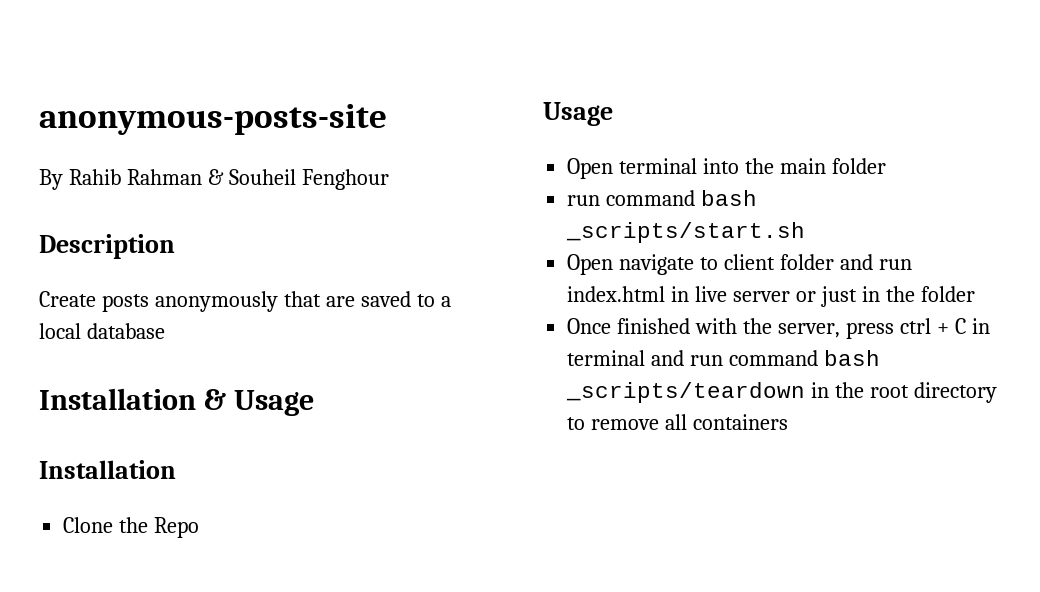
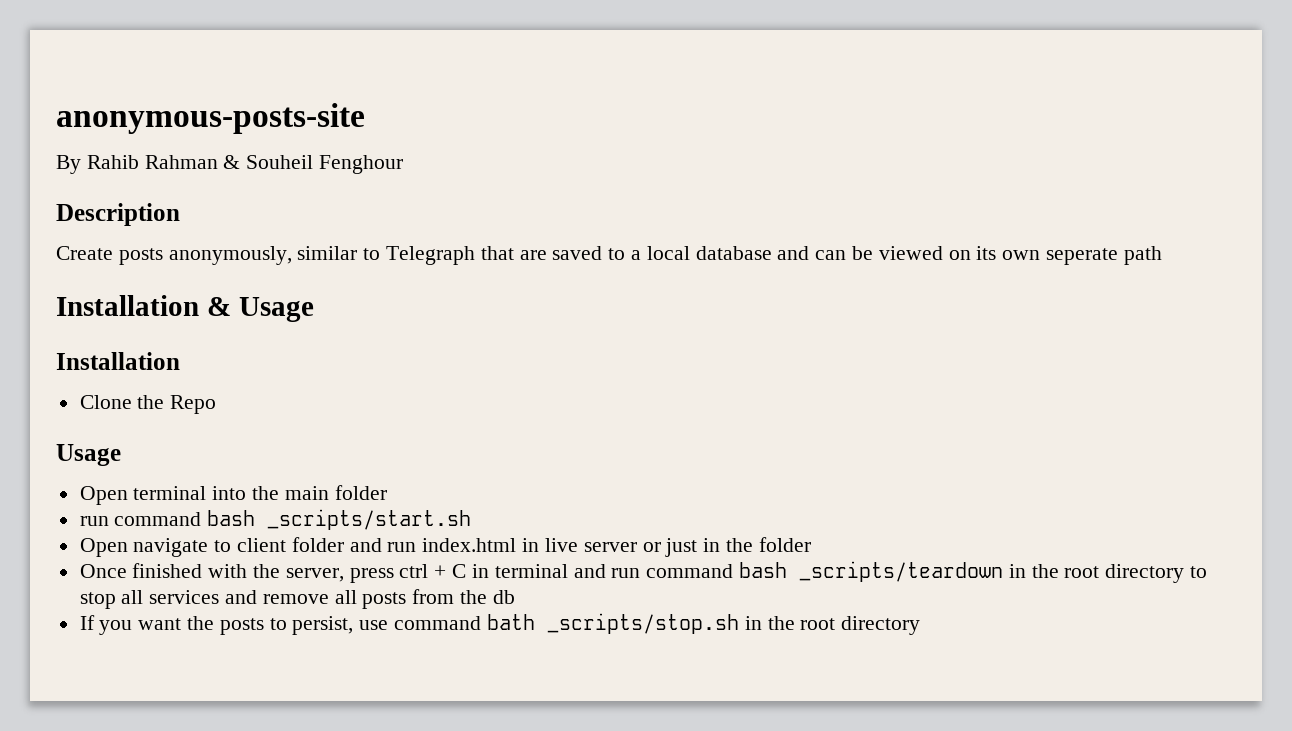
- Create posts anonymously that are saved to a local database
+ Create posts anonymously, similar to Telegraph that are saved to a local database and can be viewed on its own seperate path
- Once finished with the server, press ctrl + C in terminal and run command bash _scripts/teardown in the root directory to remove all containers
+ Once finished with the server, press ctrl + C in terminal and run command bash _scripts/teardown in the root directory to stop all services and remove all posts from the db
+ If you want the posts to persist, use command bath _scripts/stop.sh in the root directory

